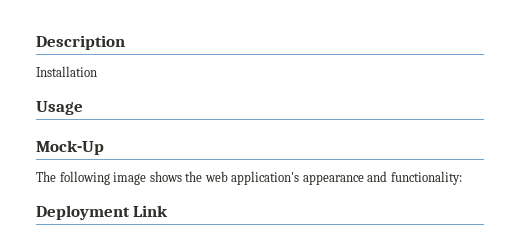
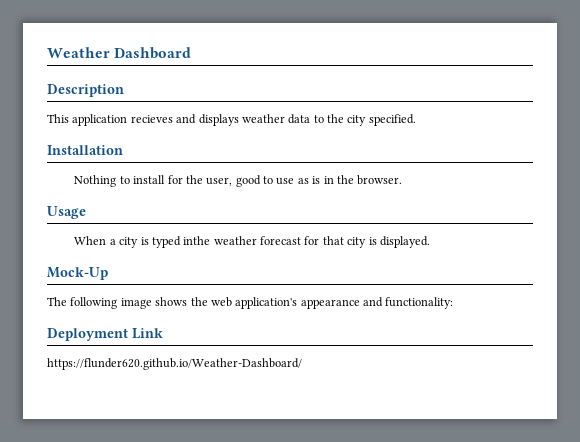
+ Weather Dashboard
+ This application recieves and displays weather data to the city specified.
  Installation
+ Nothing to install for the user, good to use as is in the browser.
  Usage
+ When a city is typed inthe weather forecast for that city is displayed.
+ https://flunder620.github.io/Weather-Dashboard/

